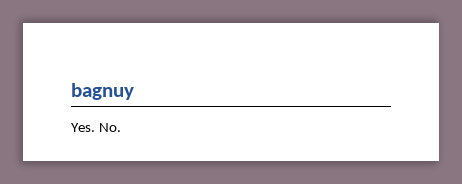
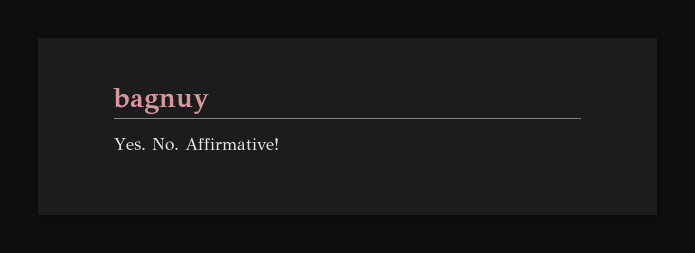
- Yes. No.
+ Yes. No. Affirmative!

